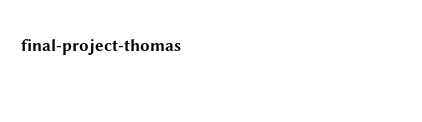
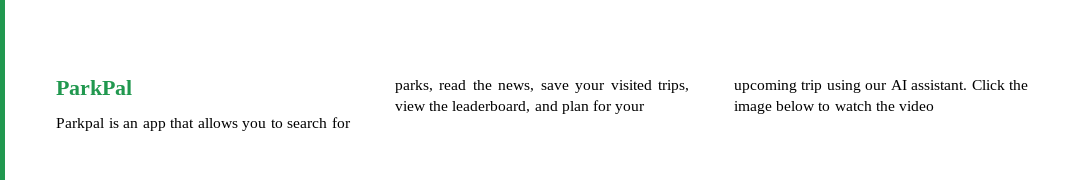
- final-project-thomas
+ ParkPal
+ Parkpal is an app that allows you to search for parks, read the news, save your visited trips, view the leaderboard, and plan for your upcoming trip using our AI assistant. Click the image below to watch the video

